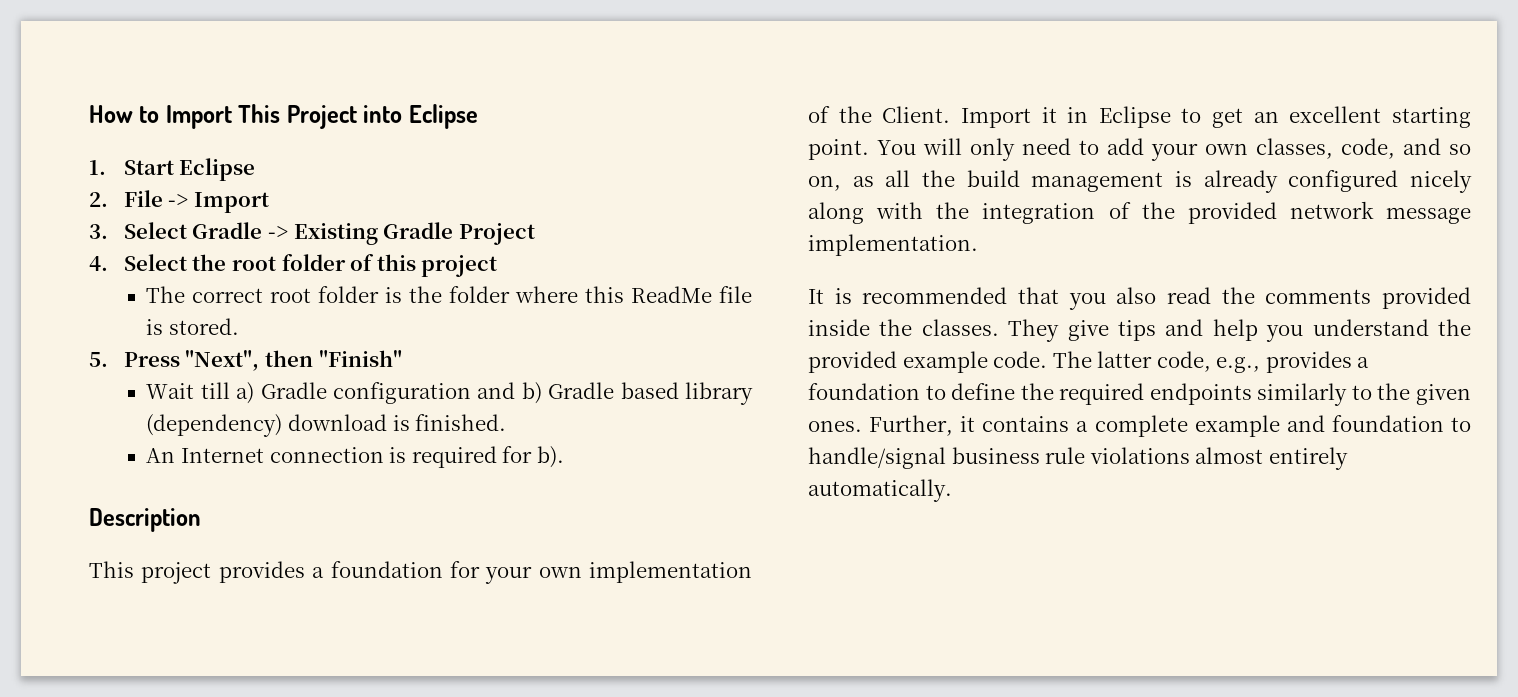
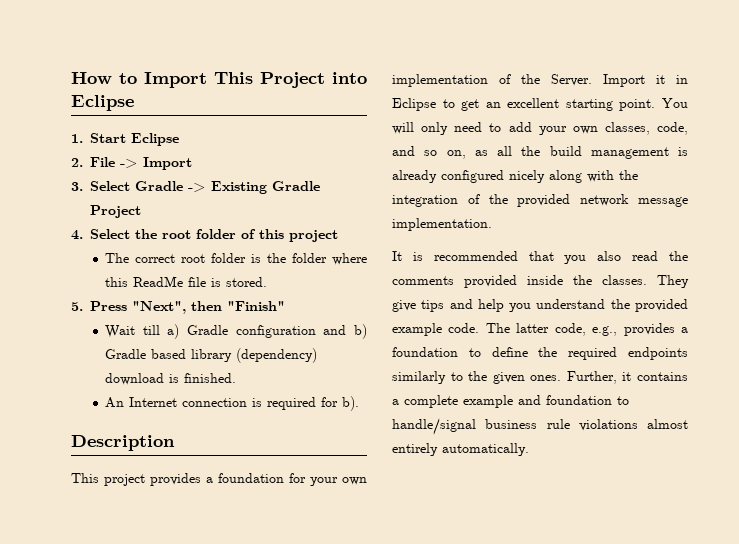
- This project provides a foundation for your own implementation of the Client.
+ This project provides a foundation for your own implementation of the Server.

